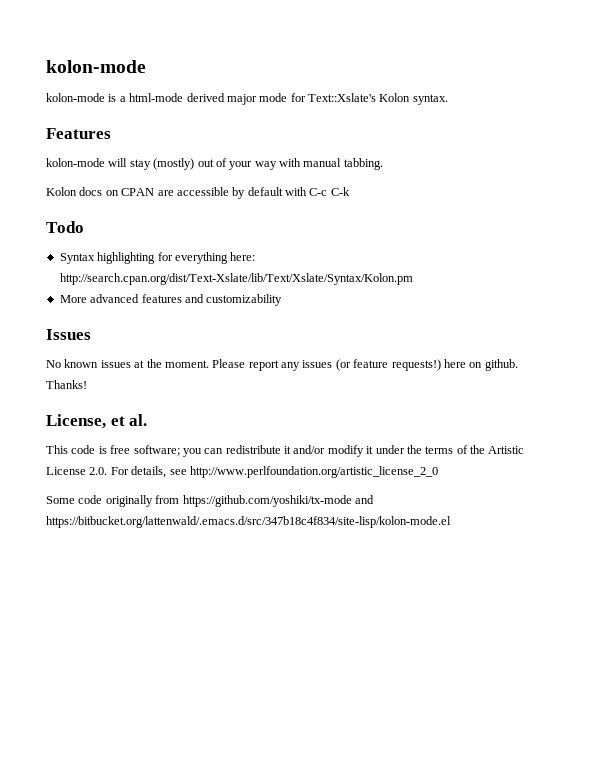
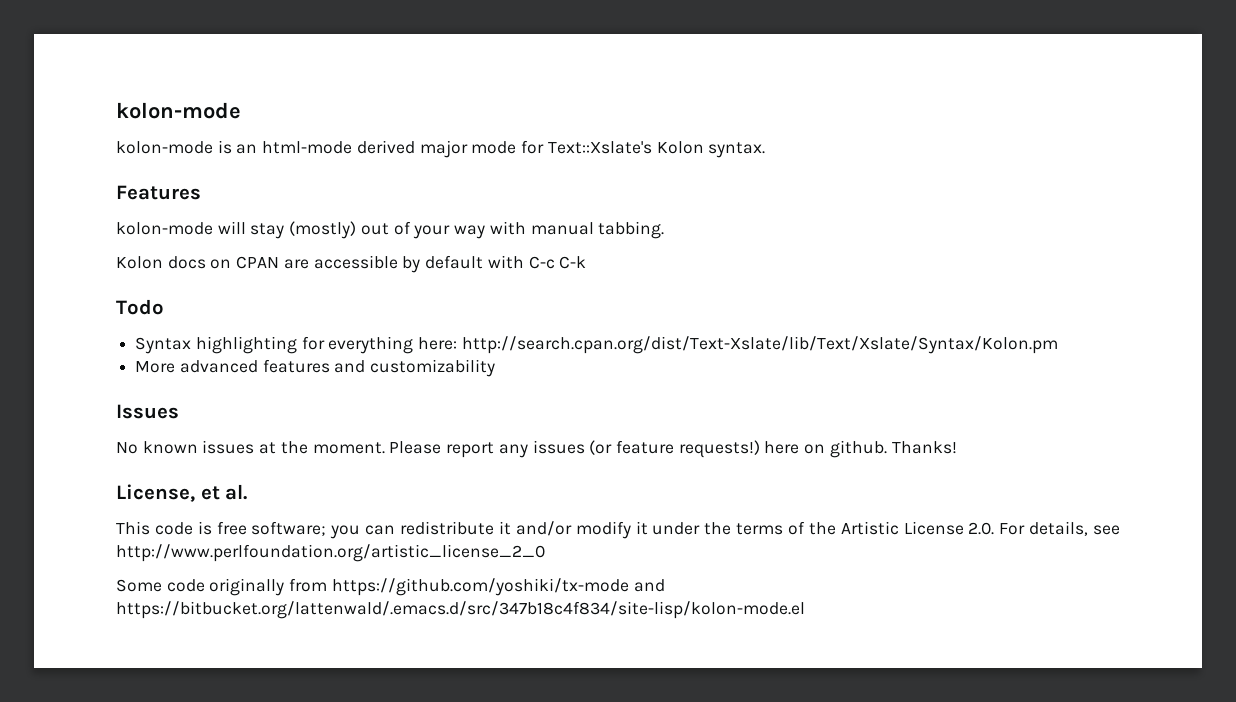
- kolon-mode is a html-mode derived major mode for Text::Xslate's Kolon syntax.
+ kolon-mode is an html-mode derived major mode for Text::Xslate's Kolon syntax.

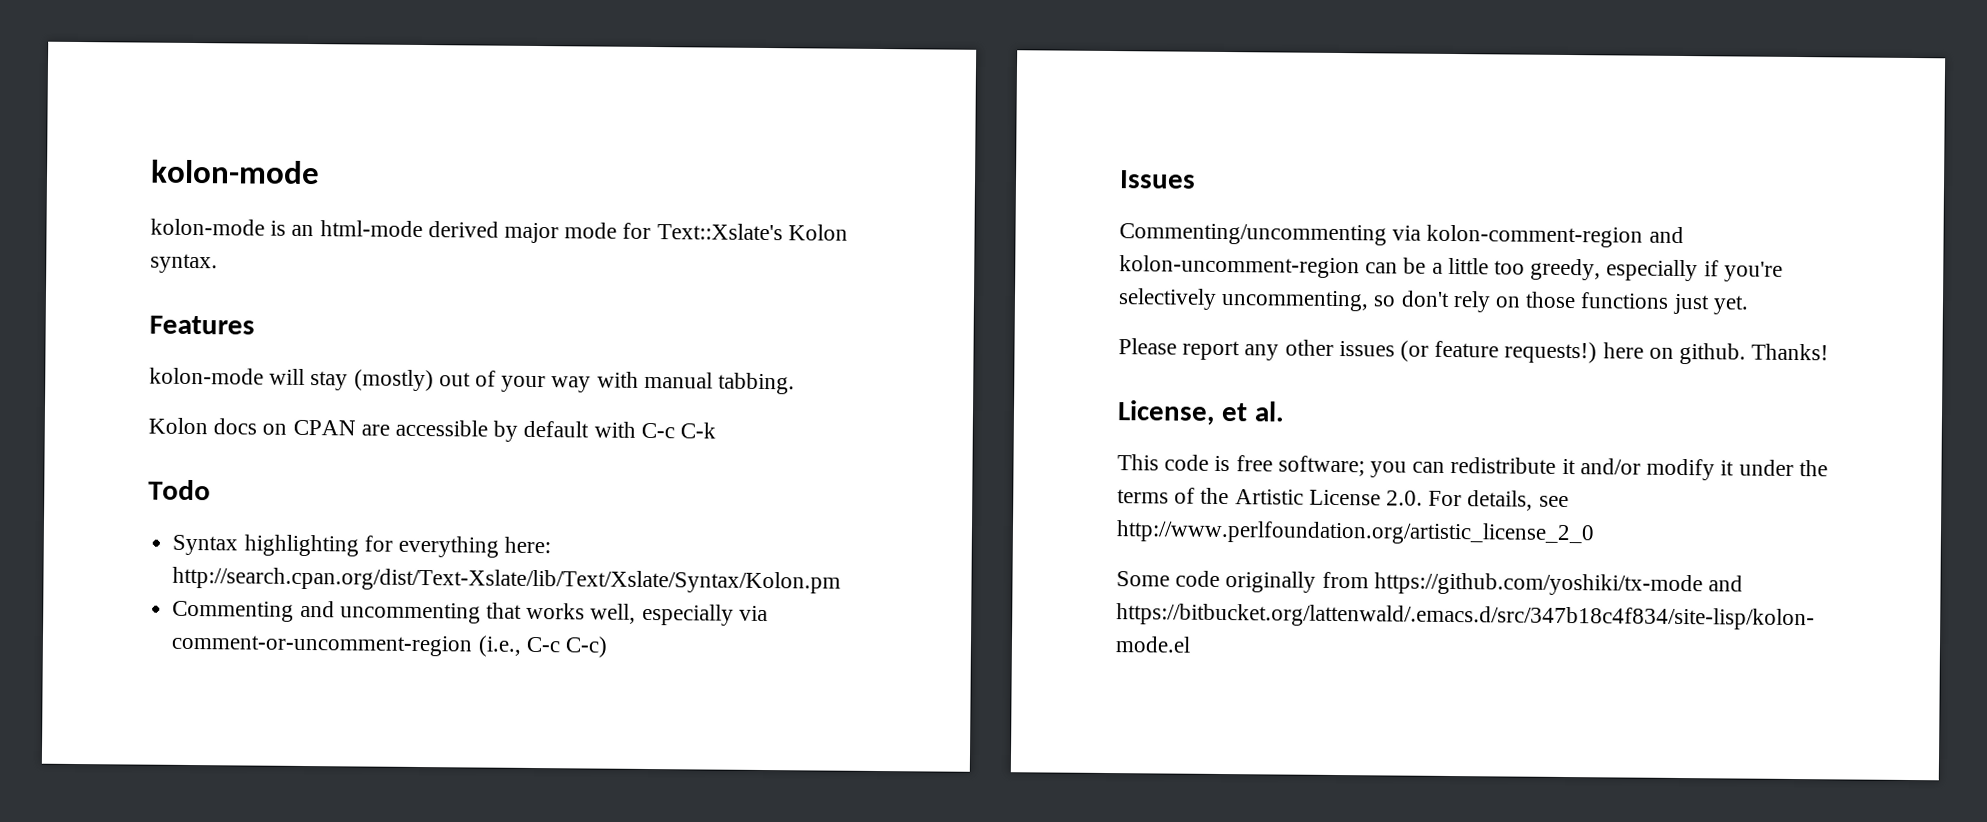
- More advanced features and customizability
+ Commenting and uncommenting that works well, especially via comment-or-uncomment-region (i.e., C-c C-c)
  Issues
- No known issues at the moment. Please report any issues (or feature requests!) here on github.
+ Commenting/uncommenting via kolon-comment-region and kolon-uncomment-region can be a little too greedy, especially if you're selectively uncommenting, so don't rely on those functions just yet.
+ Please report any other issues (or feature requests!) here on github.

